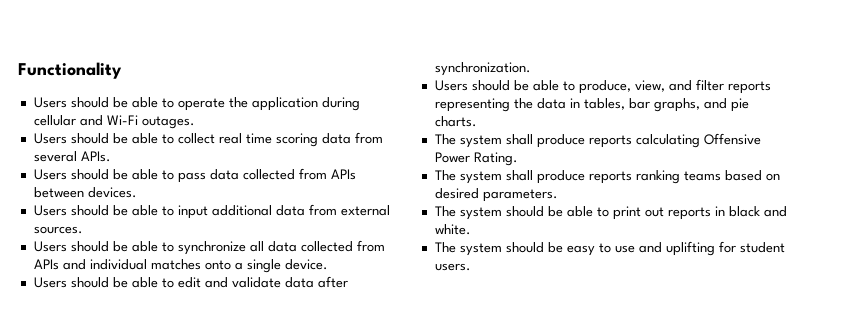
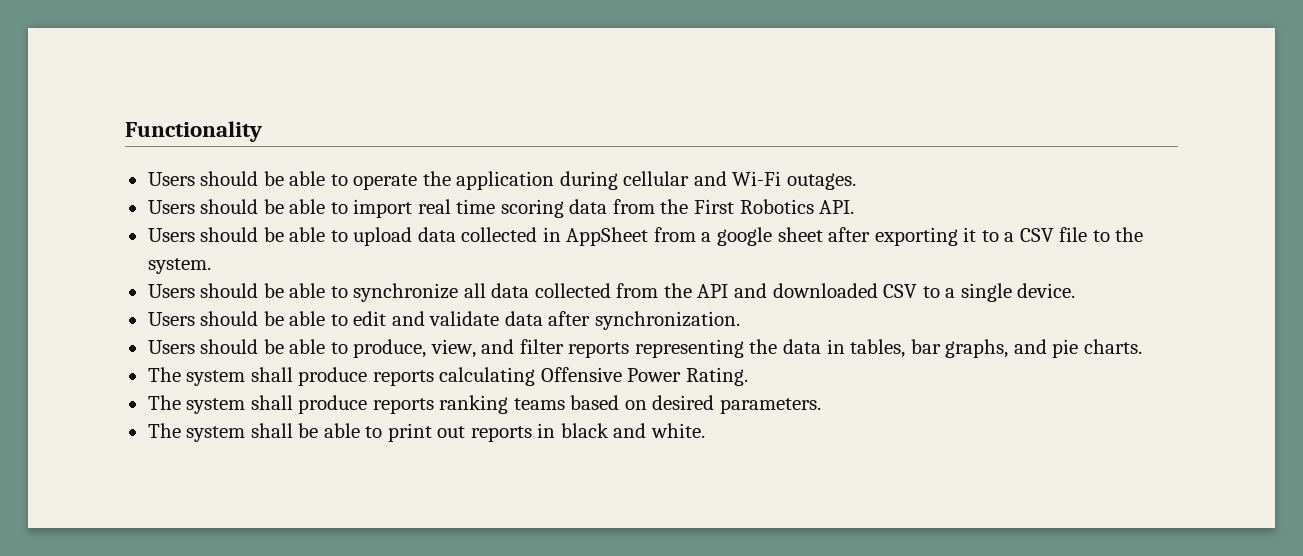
- Users should be able to collect real time scoring data from several APIs.
- Users should be able to pass data collected from APIs between devices.
- Users should be able to input additional data from external sources.
+ Users should be able to import real time scoring data from the First Robotics API.
+ Users should be able to upload data collected in AppSheet from a google sheet after exporting it to a CSV file to the system.
- Users should be able to synchronize all data collected from APIs and individual matches onto a single device.
+ Users should be able to synchronize all data collected from the API and downloaded CSV to a single device.
- The system should be able to print out reports in black and white.
+ The system shall be able to print out reports in black and white.
- The system should be easy to use and uplifting for student users.

